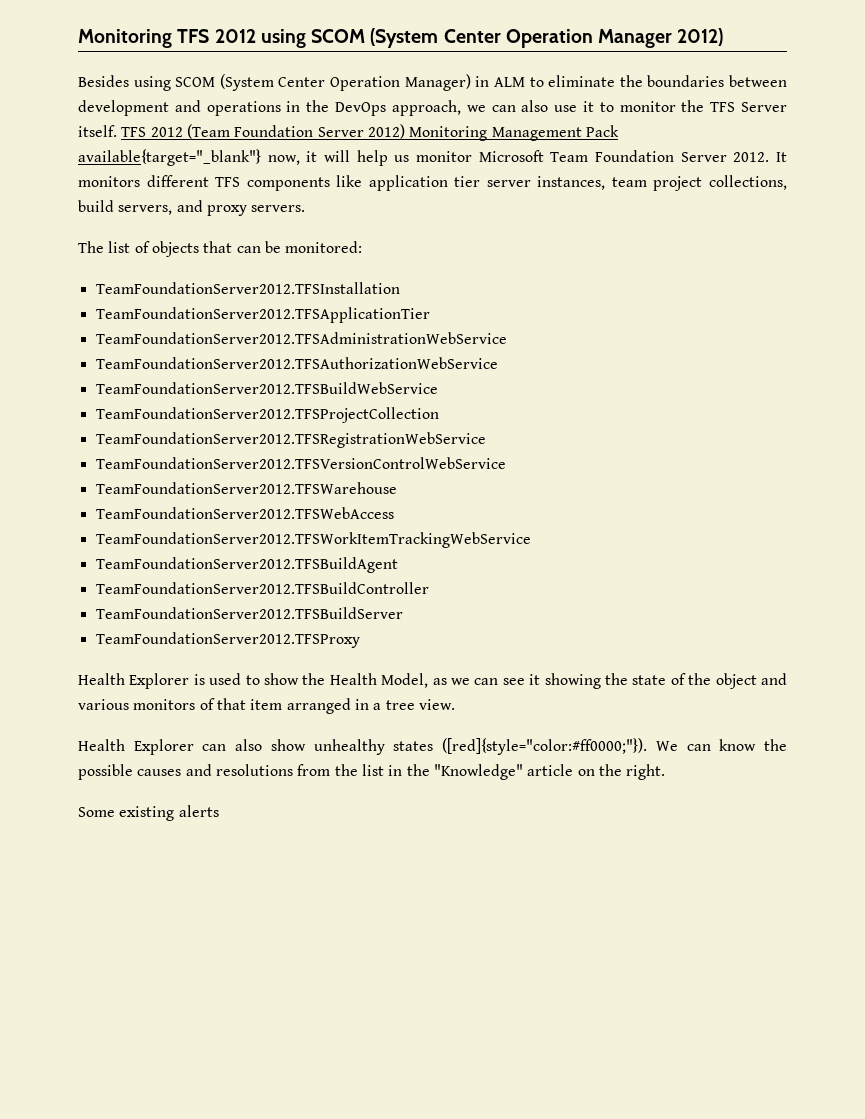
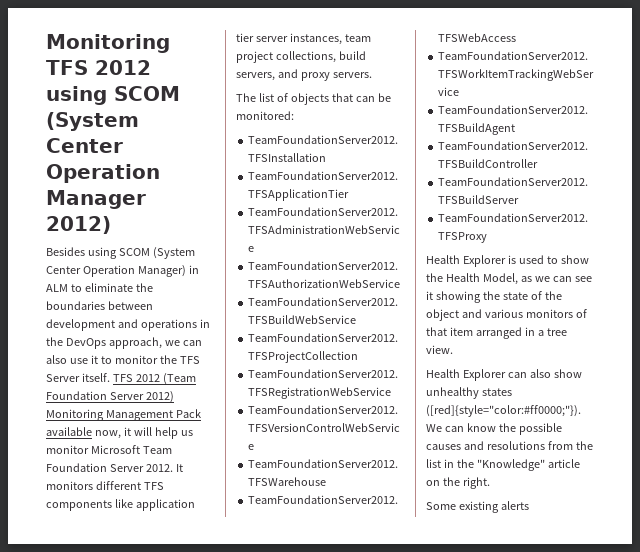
- TFS 2012 (Team Foundation Server 2012) Monitoring Management Pack available{target="_blank"} now, it will help us monitor Microsoft Team Foundation Server 2012.
+ TFS 2012 (Team Foundation Server 2012) Monitoring Management Pack available now, it will help us monitor Microsoft Team Foundation Server 2012.

